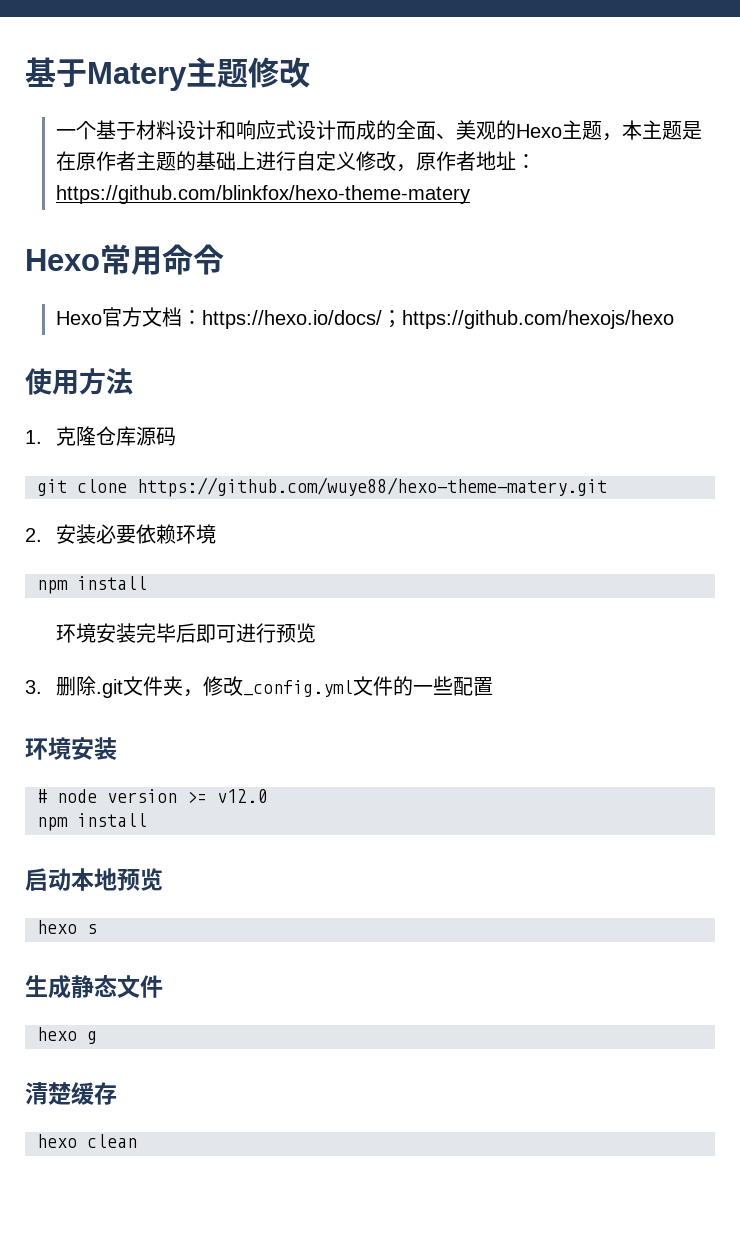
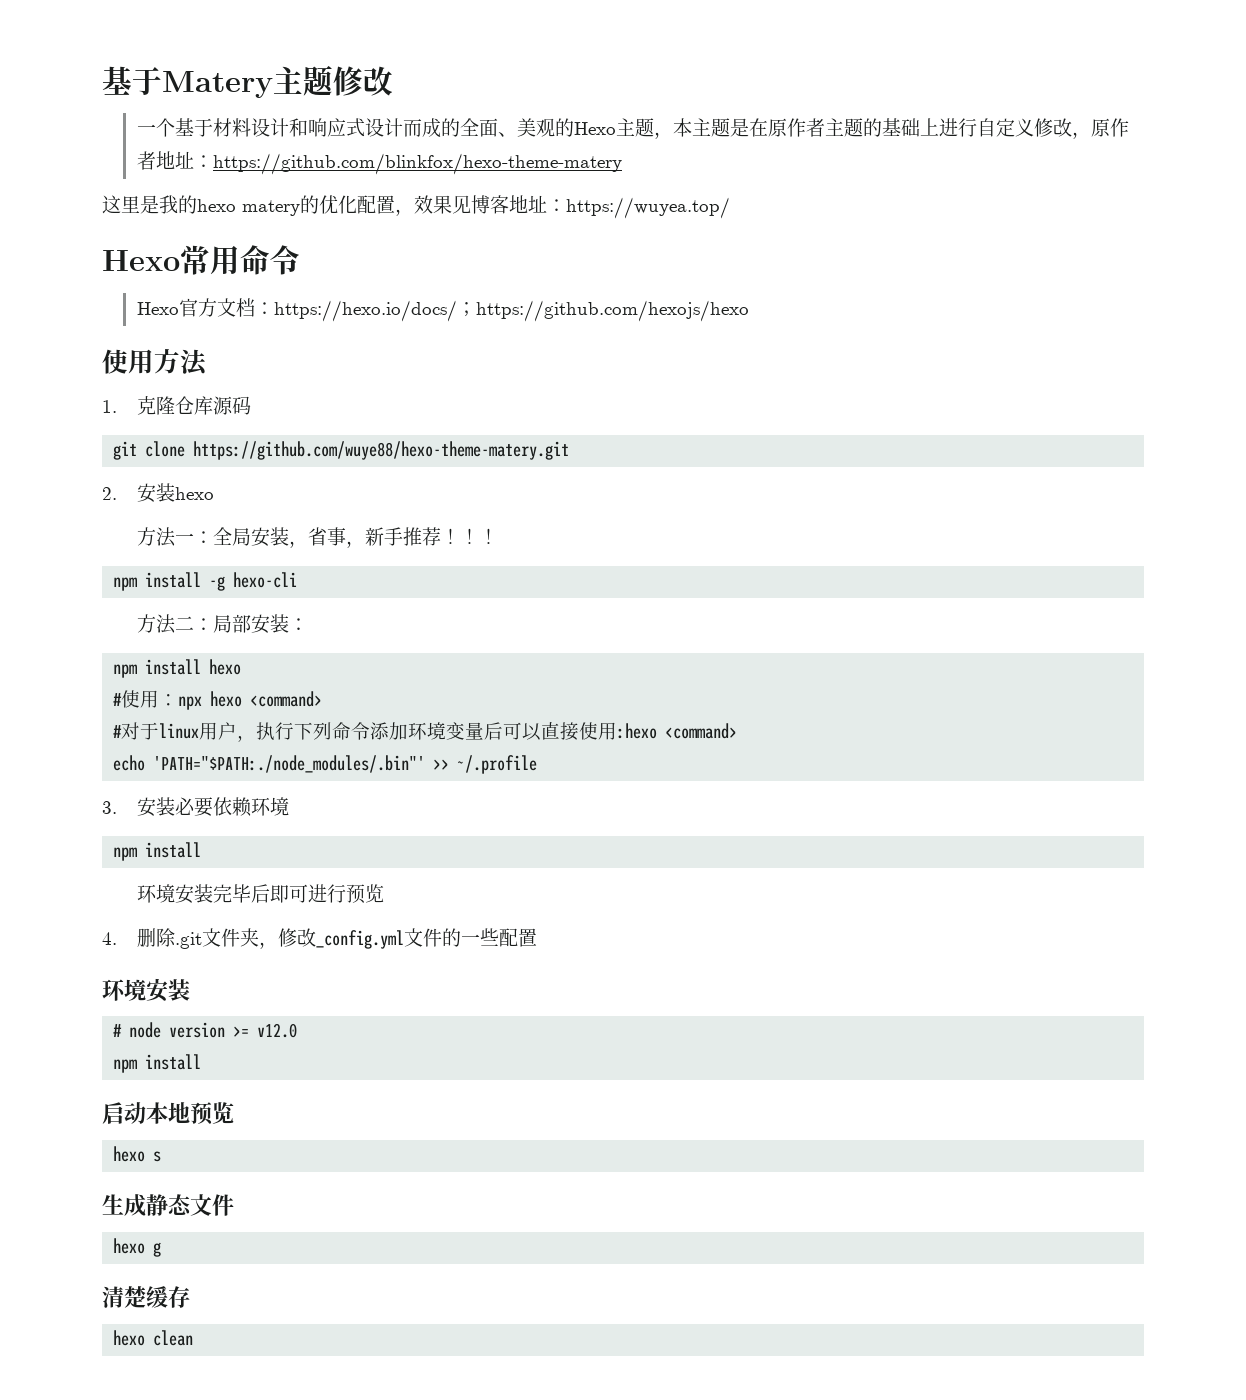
+ 这里是我的hexo matery的优化配置，效果见博客地址：https://wuyea.top/
- 2.安装必要依赖环境
+ 2.安装hexo
+ 方法一：全局安装，省事，新手推荐！！！
+ npm install -g hexo-cli
+ 方法二：局部安装：
+ npm install hexo
+ #使用：npx hexo <command>
+ #对于linux用户，执行下列命令添加环境变量后可以直接使用:hexo <command>
+ echo 'PATH="$PATH:./node_modules/.bin"' >> ~/.profile
+ 3.安装必要依赖环境
- 3.删除.git文件夹，修改_config.yml文件的一些配置
+ 4.删除.git文件夹，修改_config.yml文件的一些配置

